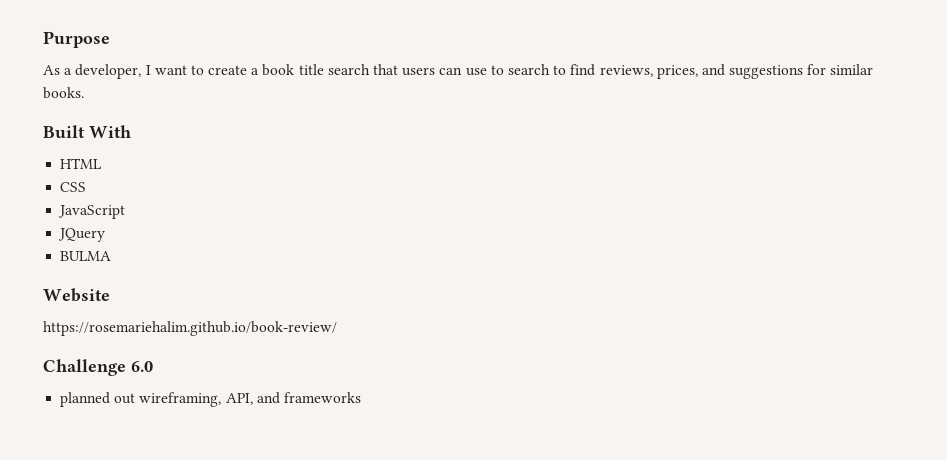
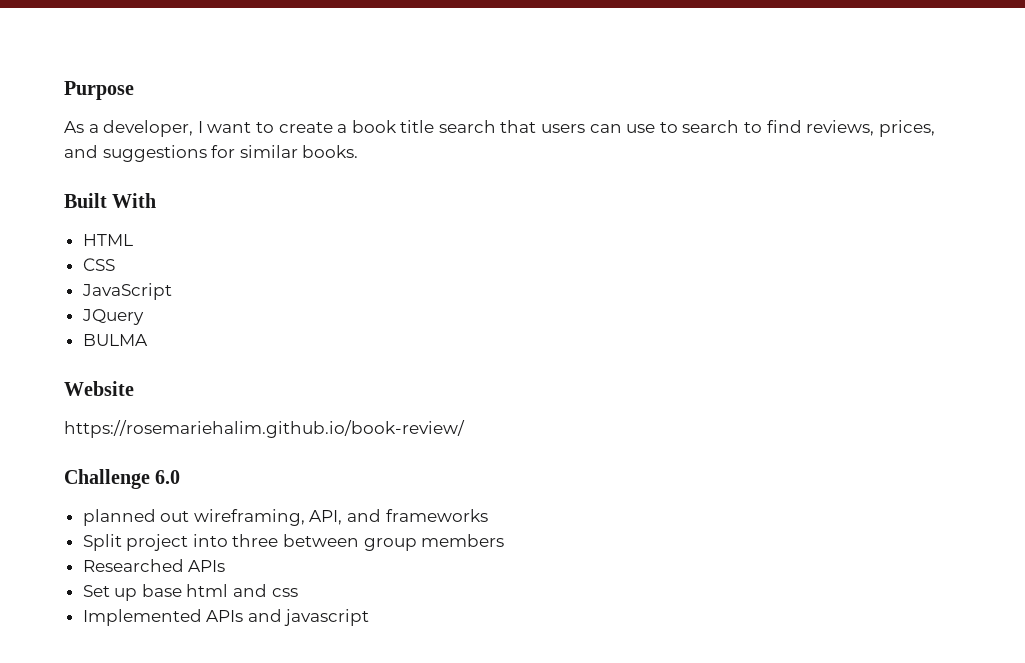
+ Split project into three between group members
+ Researched APIs
+ Set up base html and css
+ Implemented APIs and javascript

